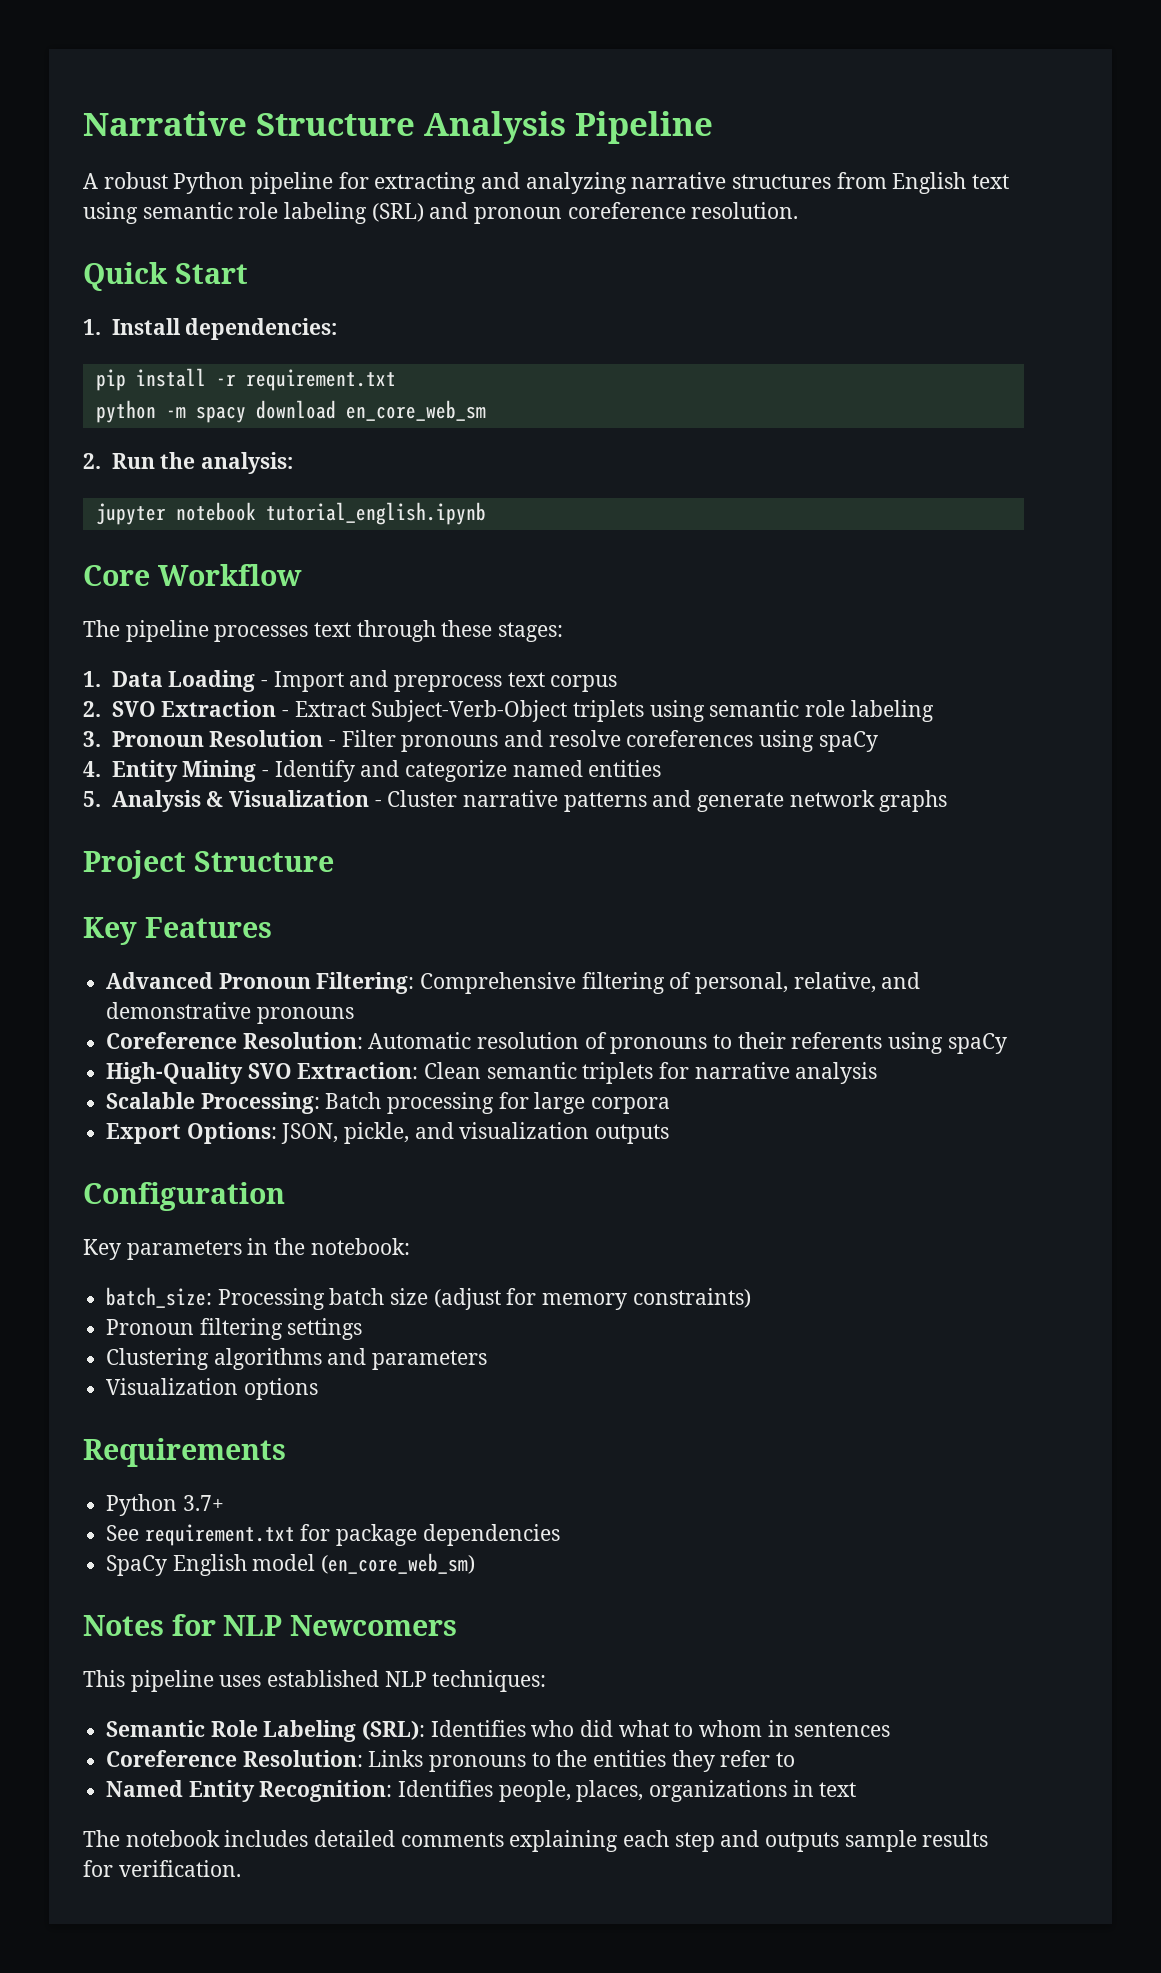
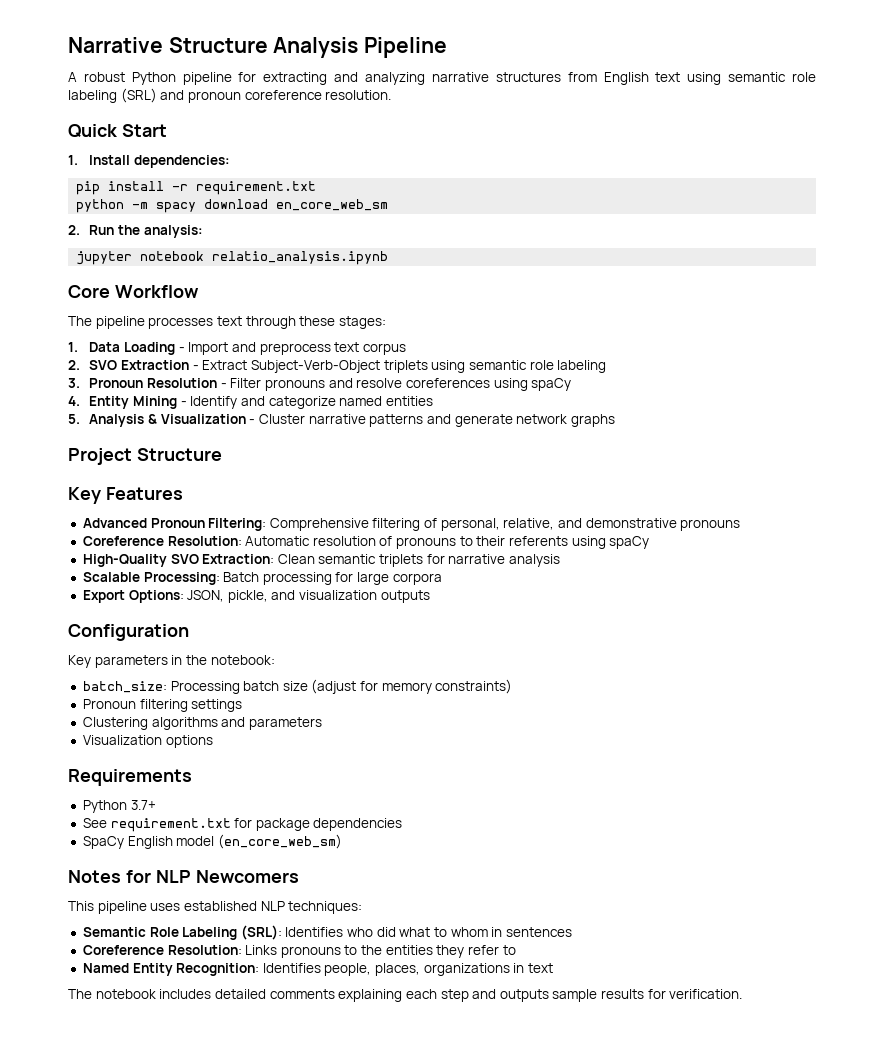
- jupyter notebook tutorial_english.ipynb
+ jupyter notebook relatio_analysis.ipynb

